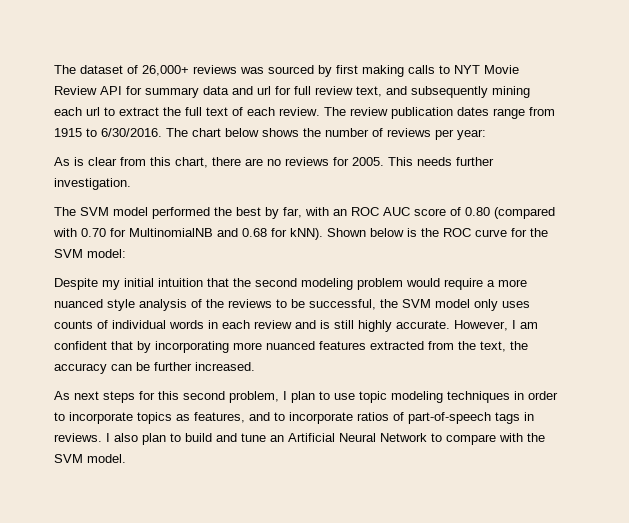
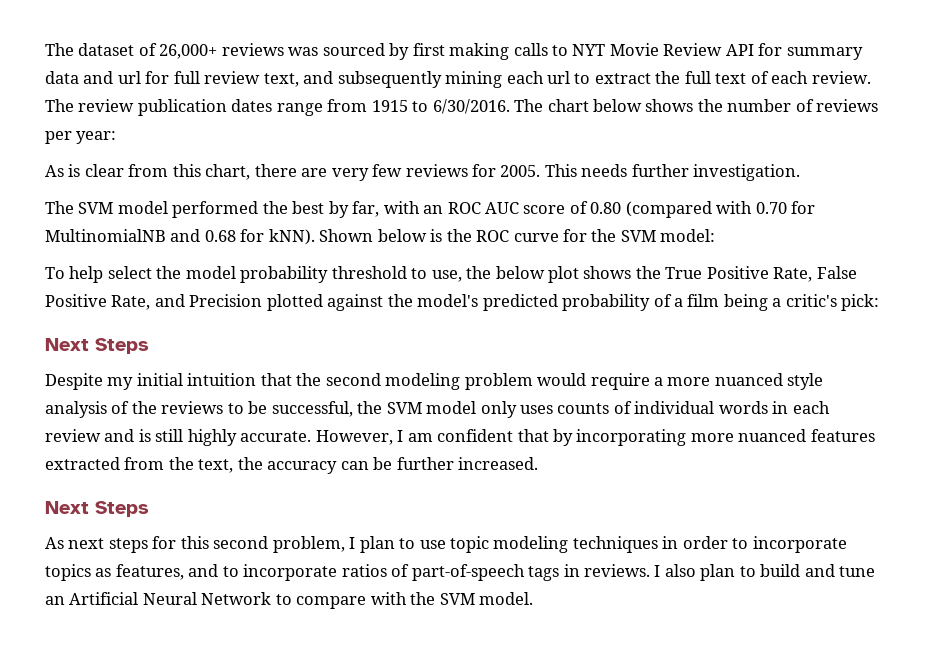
- As is clear from this chart, there are no reviews for 2005.
+ As is clear from this chart, there are very few reviews for 2005.
+ To help select the model probability threshold to use, the below plot shows the True Positive Rate, False Positive Rate, and Precision plotted against the model's predicted probability of a film being a critic's pick:
+ Next Steps
  However, I am confident that by incorporating more nuanced features extracted from the text, the accuracy can be further increased.
+ Next Steps

